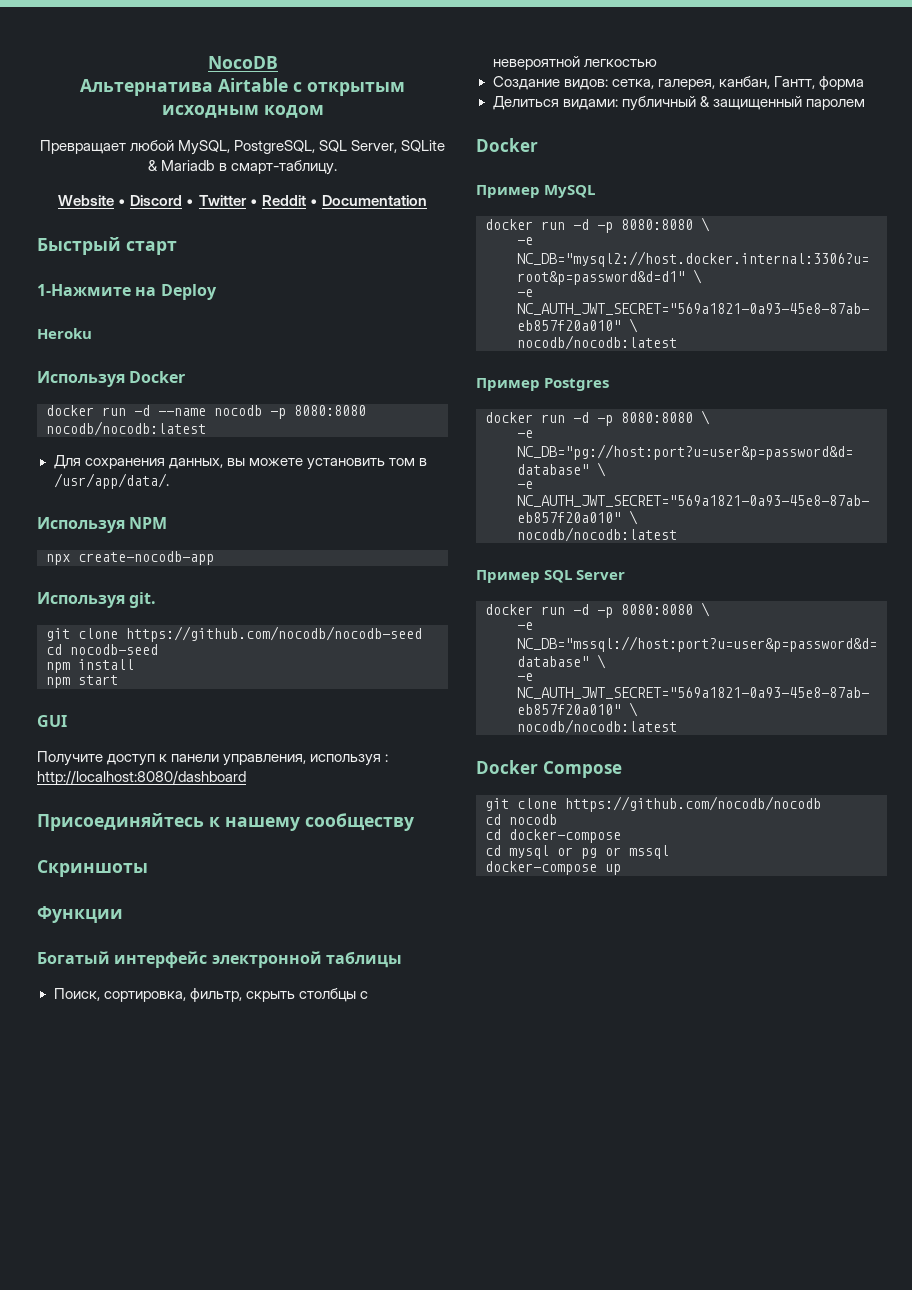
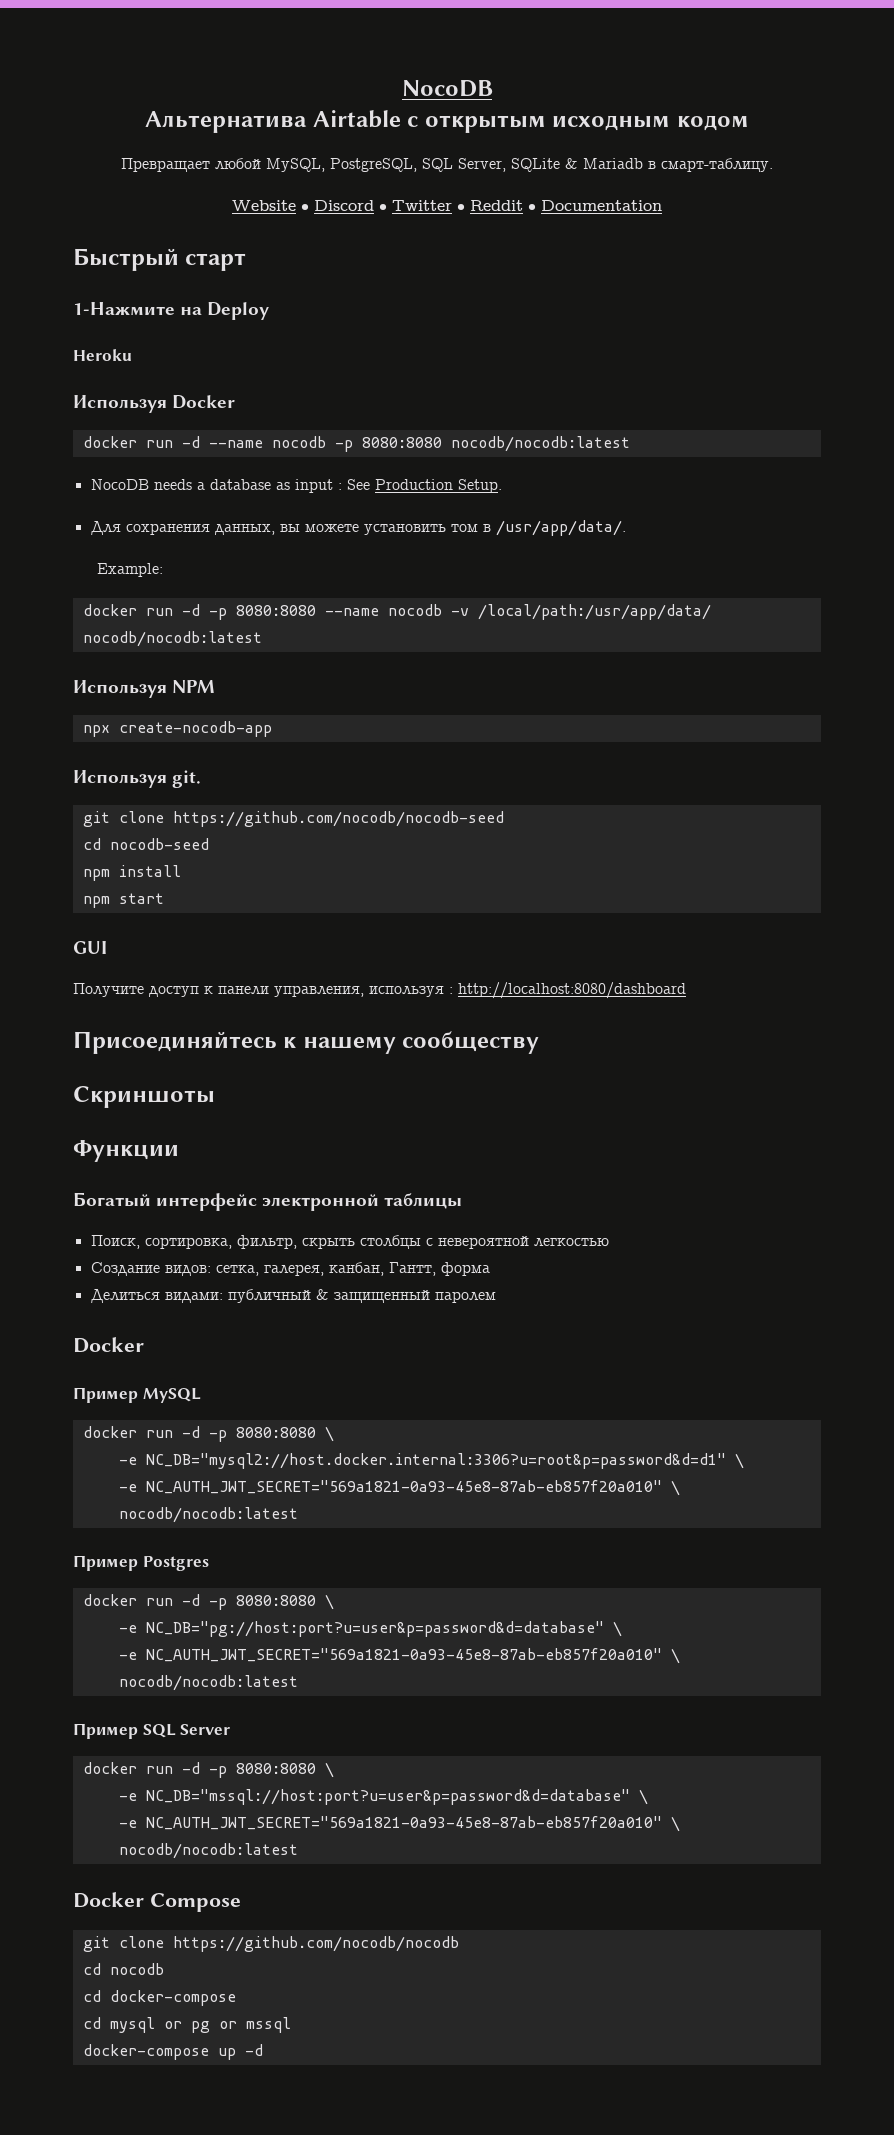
+ NocoDB needs a database as input : See Production Setup.
+ Example:
+ docker run -d -p 8080:8080 --name nocodb -v /local/path:/usr/app/data/ nocodb/nocodb:latest
- docker-compose up
+ docker-compose up -d

